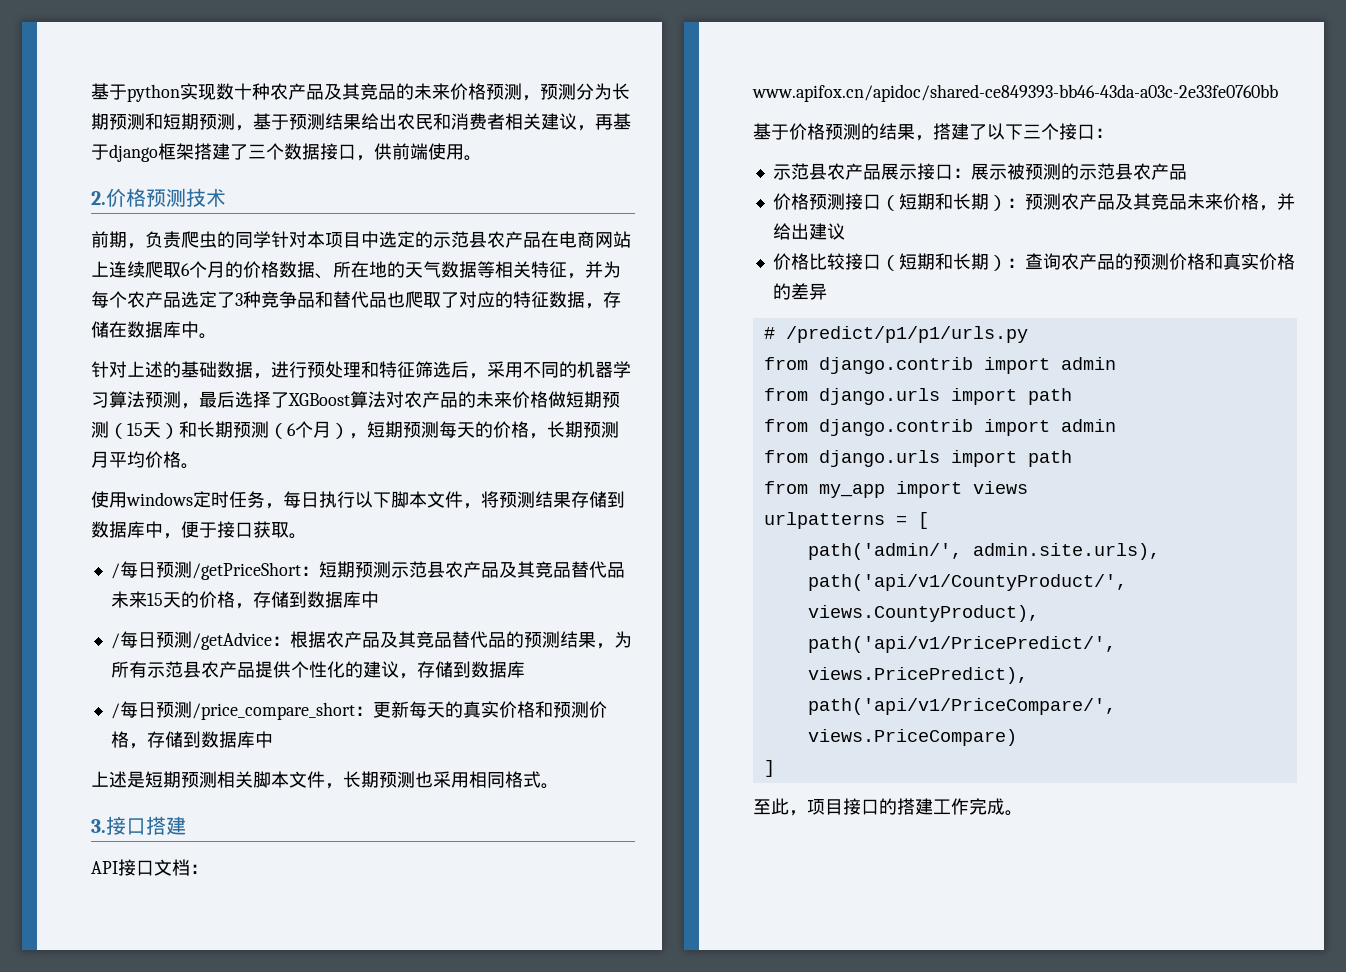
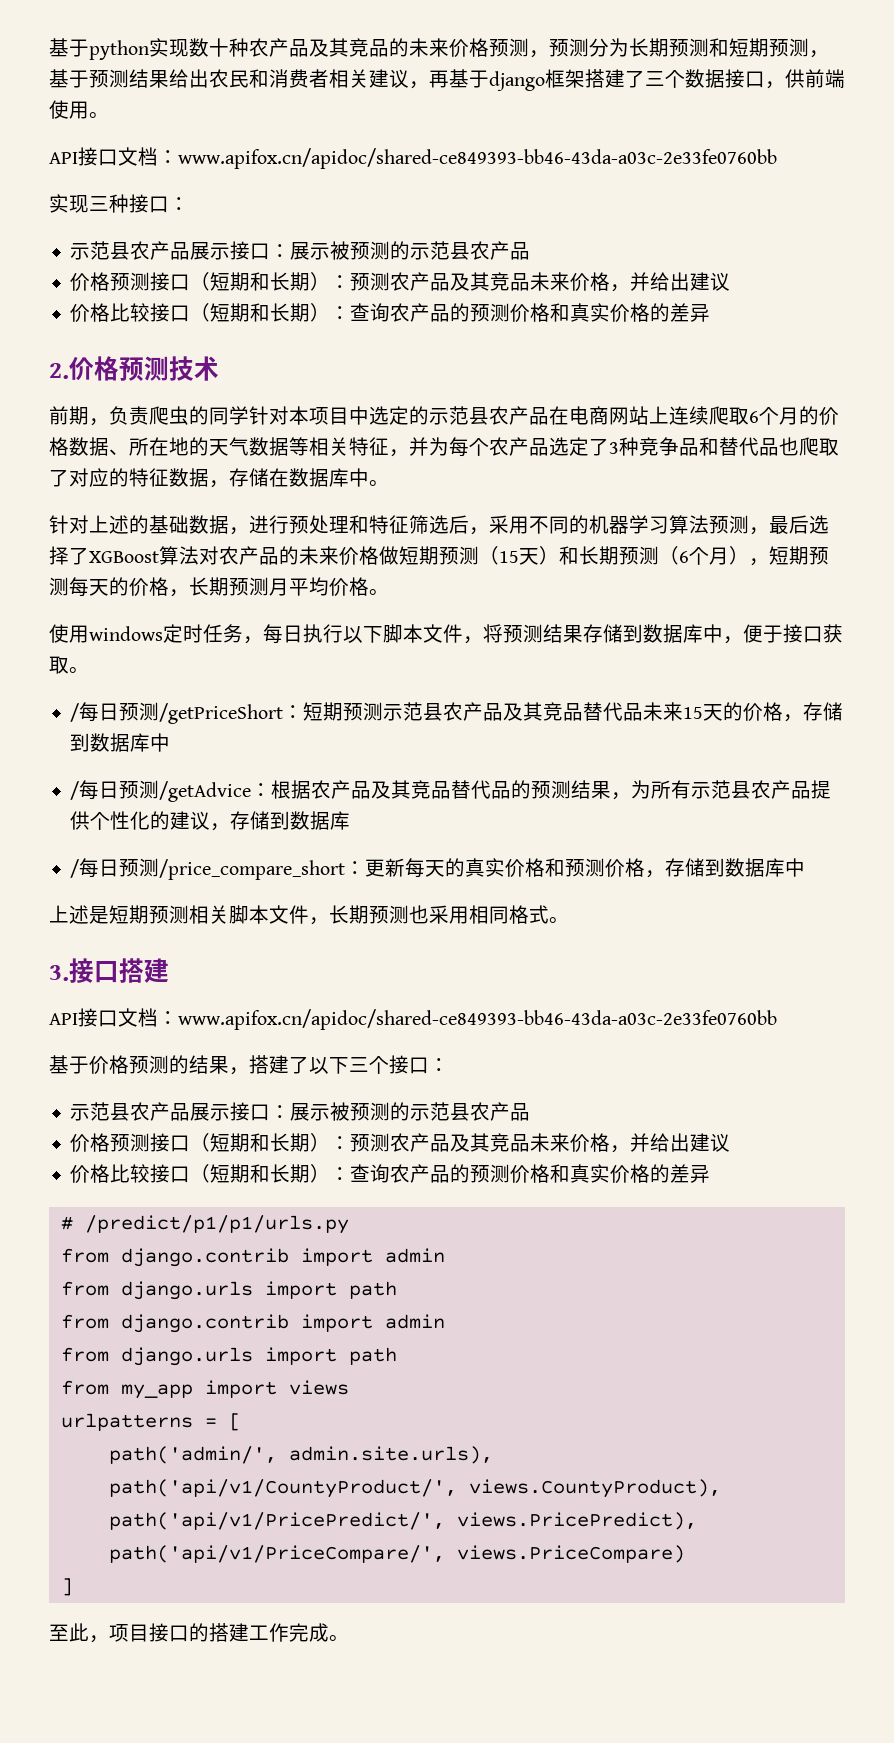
  基于python实现数十种农产品及其竞品的未来价格预测，预测分为长期预测和短期预测，基于预测结果给出农民和消费者相关建议，再基于django框架搭建了三个数据接口，供前端使用。
+ API接口文档：www.apifox.cn/apidoc/shared-ce849393-bb46-43da-a03c-2e33fe0760bb
+ 实现三种接口：
+ 示范县农产品展示接口：展示被预测的示范县农产品
+ 价格预测接口（短期和长期）：预测农产品及其竞品未来价格，并给出建议
+ 价格比较接口（短期和长期）：查询农产品的预测价格和真实价格的差异

